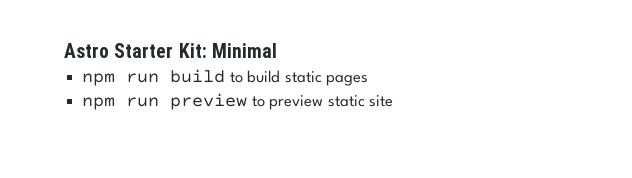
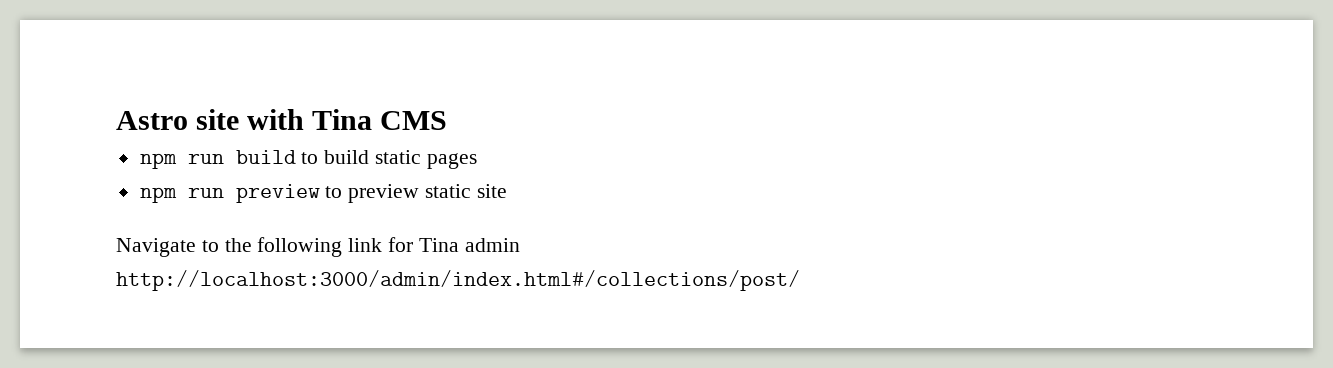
- Astro Starter Kit: Minimal
+ Astro site with Tina CMS
+ Navigate to the following link for Tina admin http://localhost:3000/admin/index.html#/collections/post/

